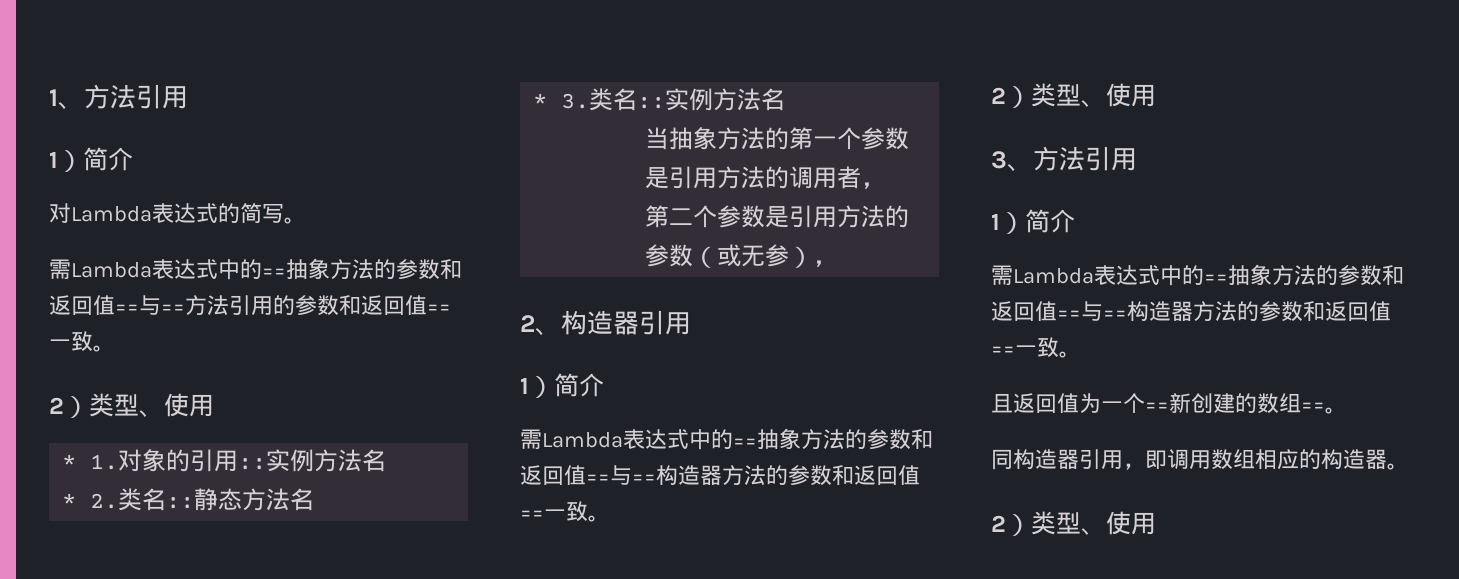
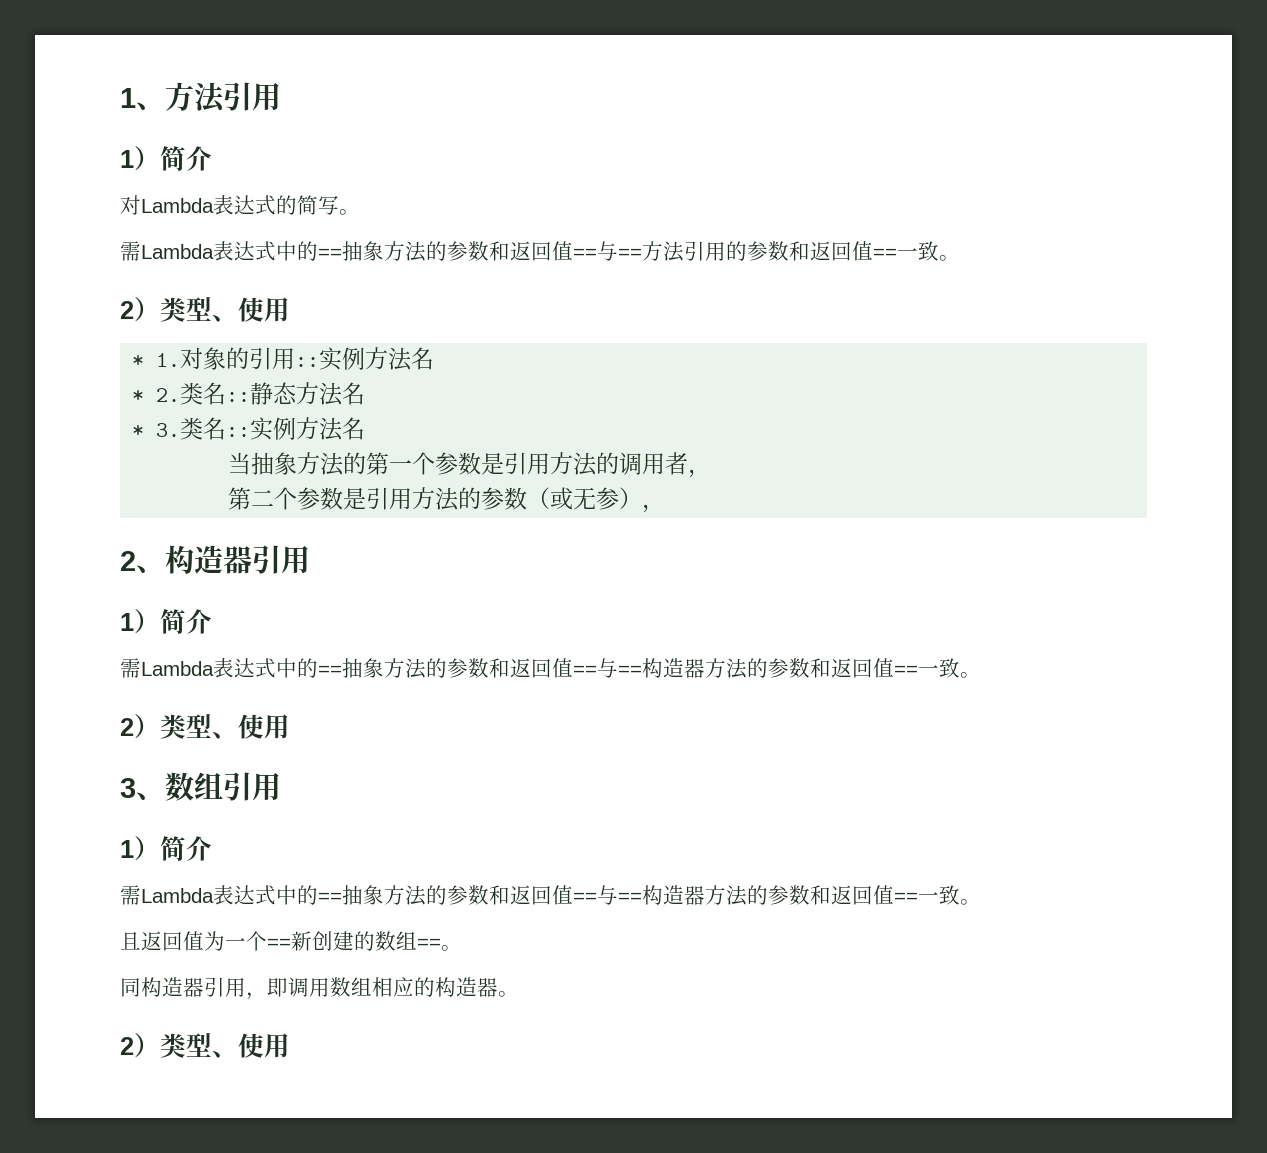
- 3、方法引用
+ 3、数组引用

